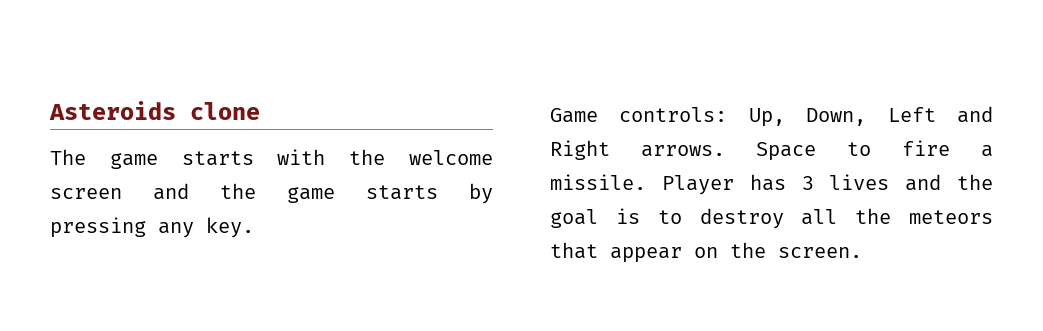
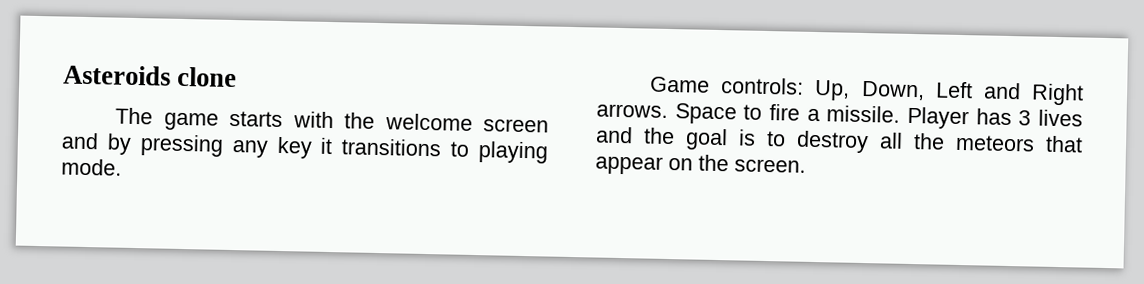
- The game starts with the welcome screen and the game starts by pressing any key.
+ The game starts with the welcome screen and by pressing any key it transitions to playing mode.

